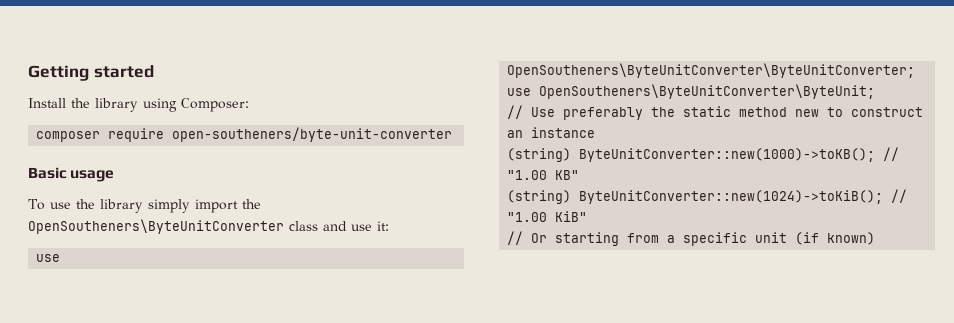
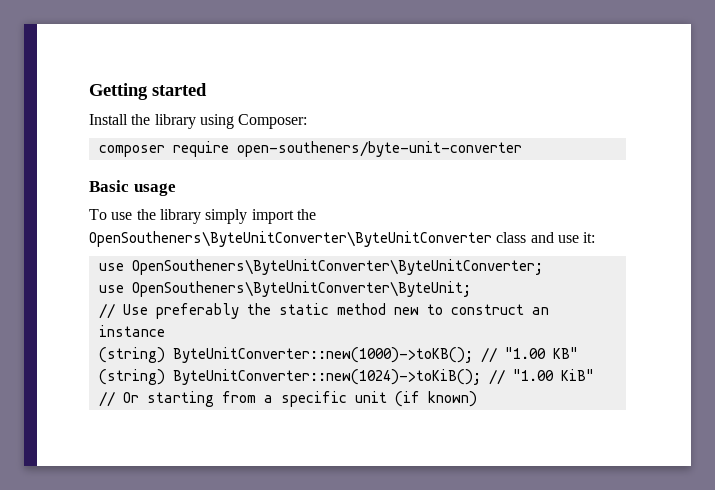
- To use the library simply import the OpenSoutheners\ByteUnitConverter class and use it:
+ To use the library simply import the OpenSoutheners\ByteUnitConverter\ByteUnitConverter class and use it:

